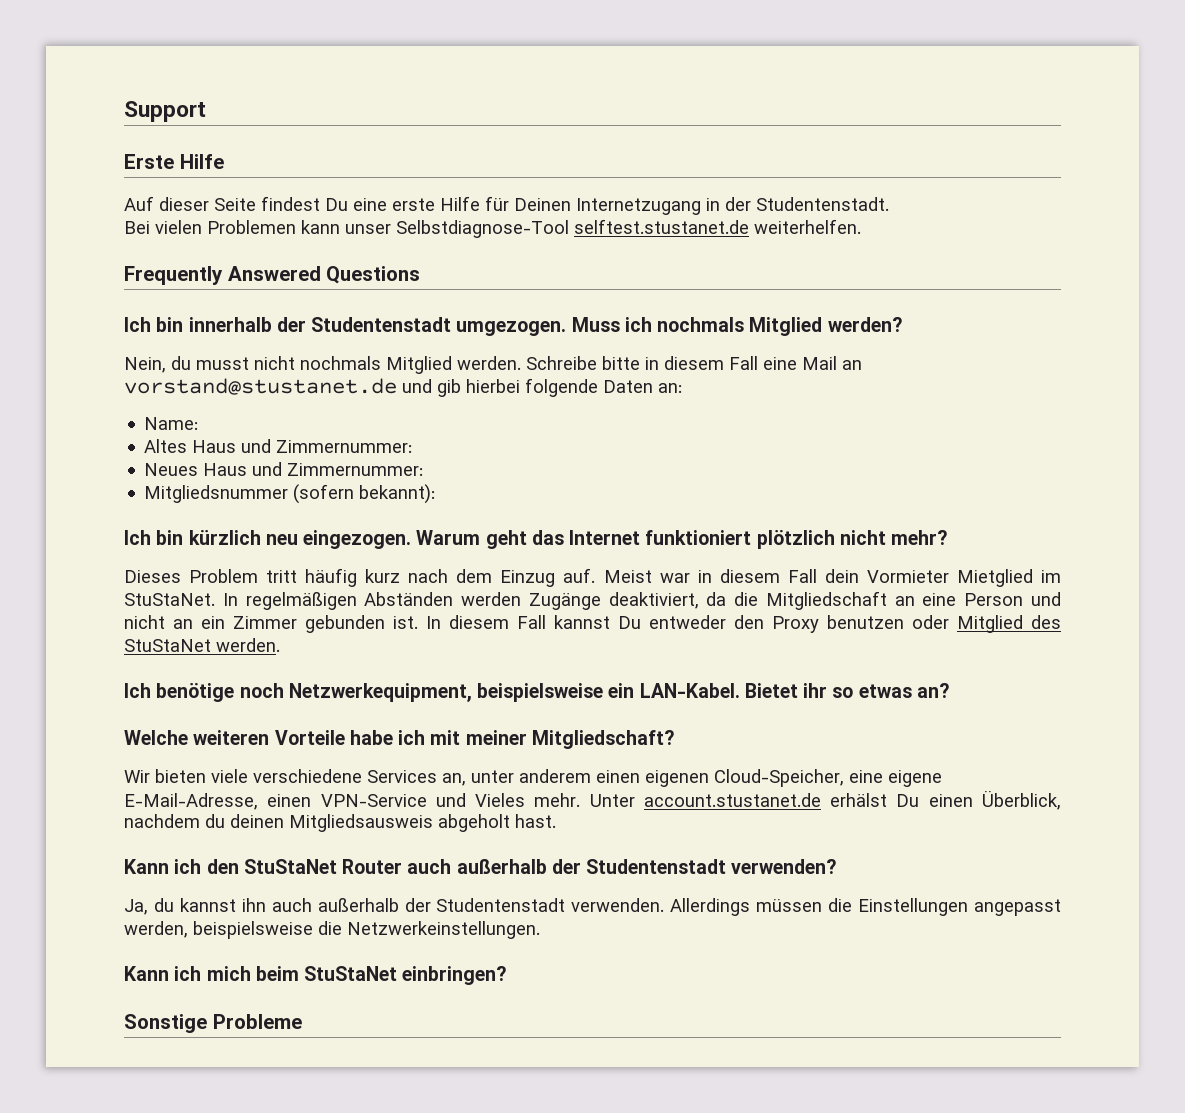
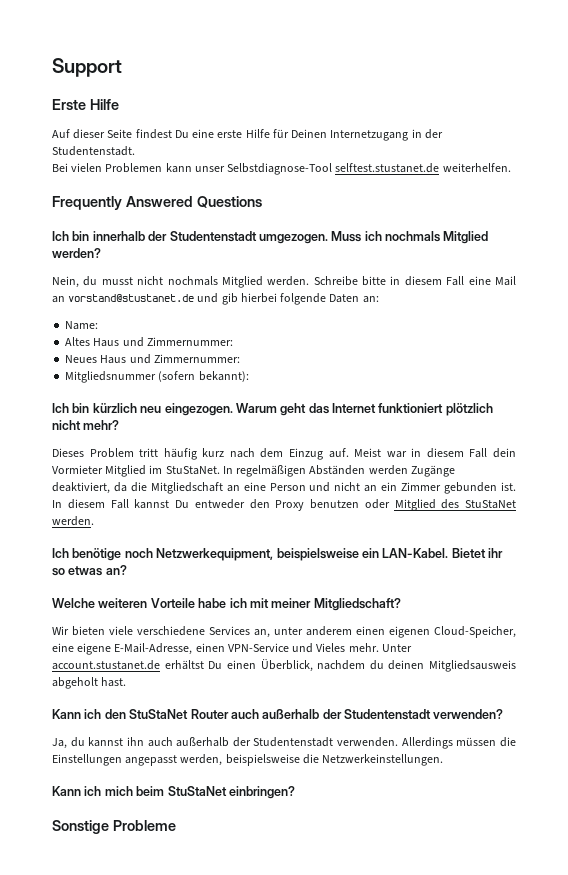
- Meist war in diesem Fall dein Vormieter Mietglied im StuStaNet.
+ Meist war in diesem Fall dein Vormieter Mitglied im StuStaNet.
- Unter account.stustanet.de erhälst Du einen Überblick, nachdem du deinen Mitgliedsausweis abgeholt hast.
+ Unter account.stustanet.de erhältst Du einen Überblick, nachdem du deinen Mitgliedsausweis abgeholt hast.

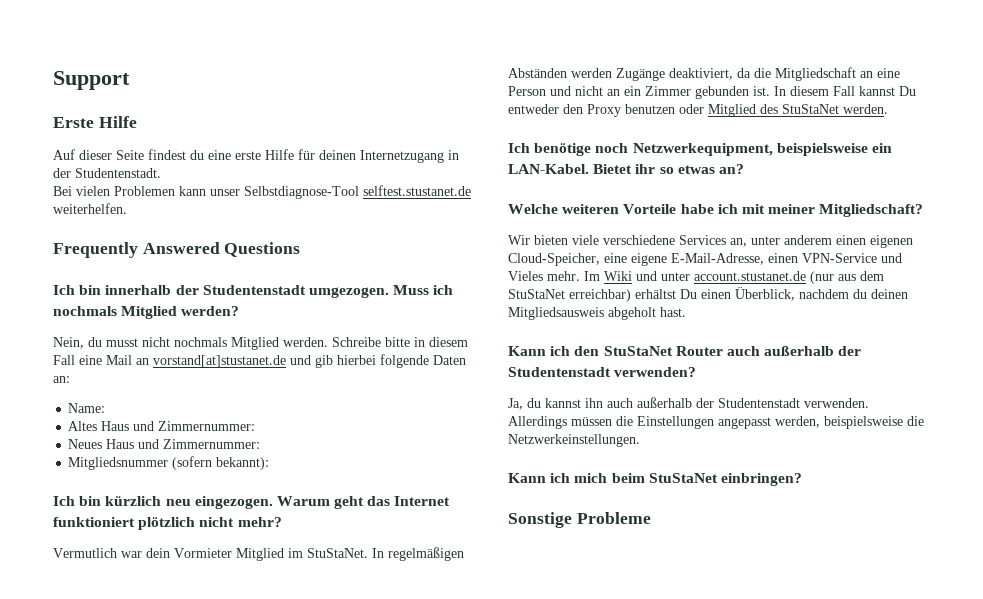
- Auf dieser Seite findest Du eine erste Hilfe für Deinen Internetzugang in der Studentenstadt.
+ Auf dieser Seite findest du eine erste Hilfe für deinen Internetzugang in der Studentenstadt.
- Schreibe bitte in diesem Fall eine Mail an vorstand@stustanet.de und gib hierbei folgende Daten an:
+ Schreibe bitte in diesem Fall eine Mail an vorstand[at]stustanet.de und gib hierbei folgende Daten an:
- Dieses Problem tritt häufig kurz nach dem Einzug auf. Meist war in diesem Fall dein Vormieter Mitglied im StuStaNet.
+ Vermutlich war dein Vormieter Mitglied im StuStaNet.
- Unter account.stustanet.de erhältst Du einen Überblick, nachdem du deinen Mitgliedsausweis abgeholt hast.
+ Im Wiki und unter account.stustanet.de (nur aus dem StuStaNet erreichbar) erhältst Du einen Überblick, nachdem du deinen Mitgliedsausweis abgeholt hast.

